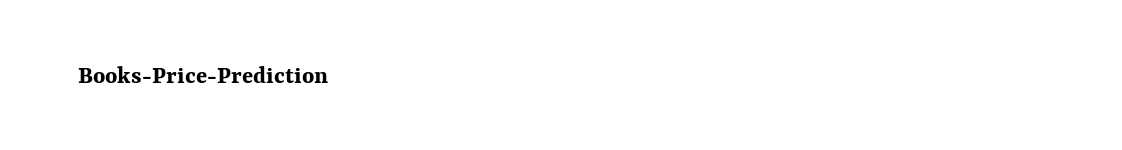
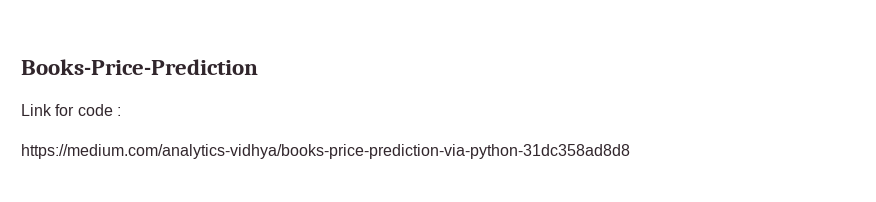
+ Link for code :
+ https://medium.com/analytics-vidhya/books-price-prediction-via-python-31dc358ad8d8

